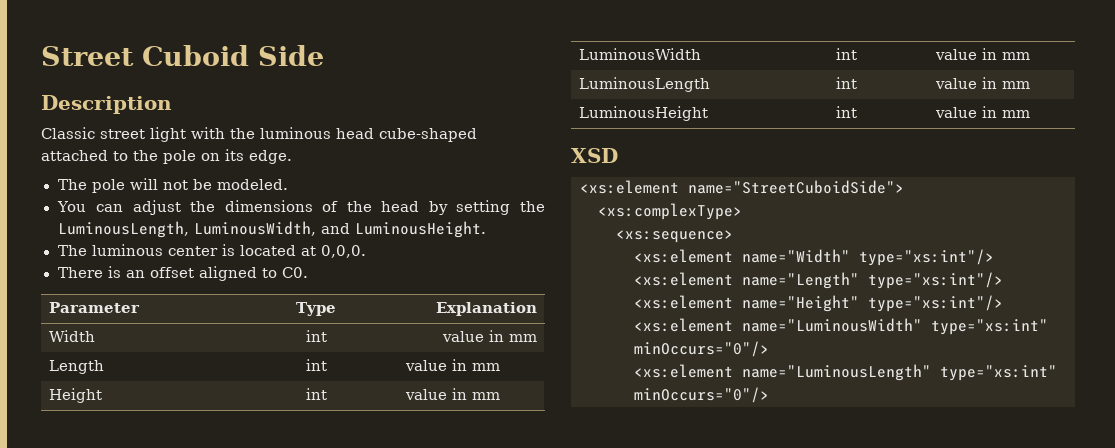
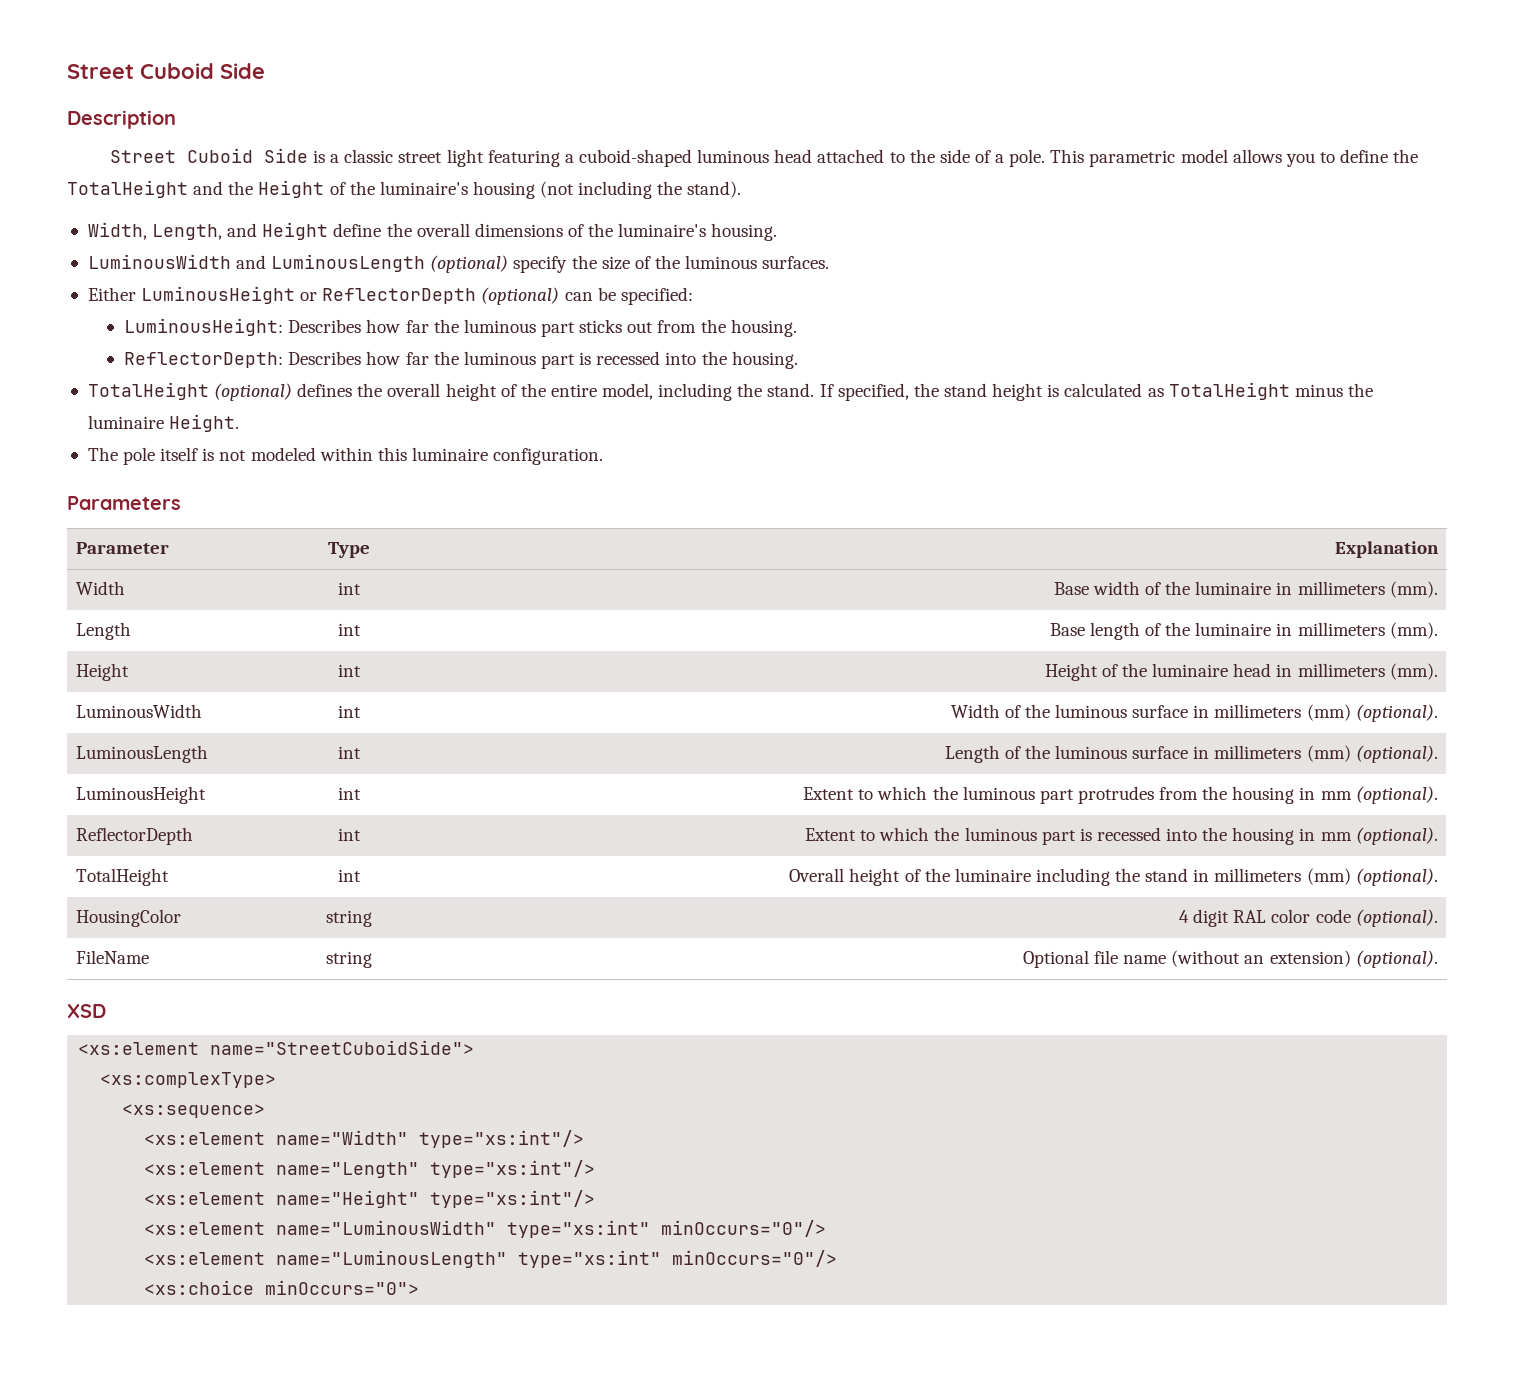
- Classic street light with the luminous head cube-shaped attached to the pole on its edge.
- The pole will not be modeled.
- You can adjust the dimensions of the head by setting the LuminousLength, LuminousWidth, and LuminousHeight.
- The luminous center is located at 0,0,0.
- There is an offset aligned to C0.
+ Street Cuboid Side is a classic street light featuring a cuboid-shaped luminous head attached to the side of a pole. This parametric model allows you to define the TotalHeight and the Height of the luminaire's housing (not including the stand).
+ Width, Length, and Height define the overall dimensions of the luminaire's housing.
+ LuminousWidth and LuminousLength (optional) specify the size of the luminous surfaces.
+ Either LuminousHeight or ReflectorDepth (optional) can be specified:
+ LuminousHeight: Describes how far the luminous part sticks out from the housing.
+ ReflectorDepth: Describes how far the luminous part is recessed into the housing.
+ TotalHeight (optional) defines the overall height of the entire model, including the stand. If specified, the stand height is calculated as TotalHeight minus the luminaire Height.
+ The pole itself is not modeled within this luminaire configuration.
+ Parameters
- Width | int | value in mm
- Length | int | value in mm
- Height | int | value in mm
- LuminousWidth | int | value in mm
- LuminousLength | int | value in mm
- LuminousHeight | int | value in mm
+ Width | int | Base width of the luminaire in millimeters (mm).
+ Length | int | Base length of the luminaire in millimeters (mm).
+ Height | int | Height of the luminaire head in millimeters (mm).
+ LuminousWidth | int | Width of the luminous surface in millimeters (mm) (optional).
+ LuminousLength | int | Length of the luminous surface in millimeters (mm) (optional).
+ LuminousHeight | int | Extent to which the luminous part protrudes from the housing in mm (optional).
+ ReflectorDepth | int | Extent to which the luminous part is recessed into the housing in mm (optional).
+ TotalHeight | int | Overall height of the luminaire including the stand in millimeters (mm) (optional).
+ HousingColor | string | 4 digit RAL color code (optional).
+ FileName | string | Optional file name (without an extension) (optional).
+ <xs:choice minOccurs="0">

